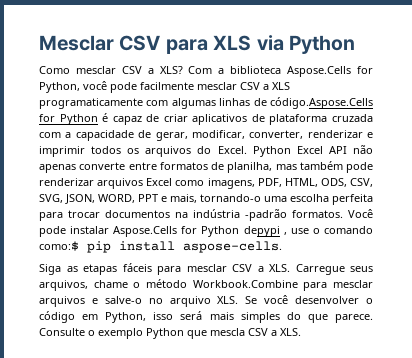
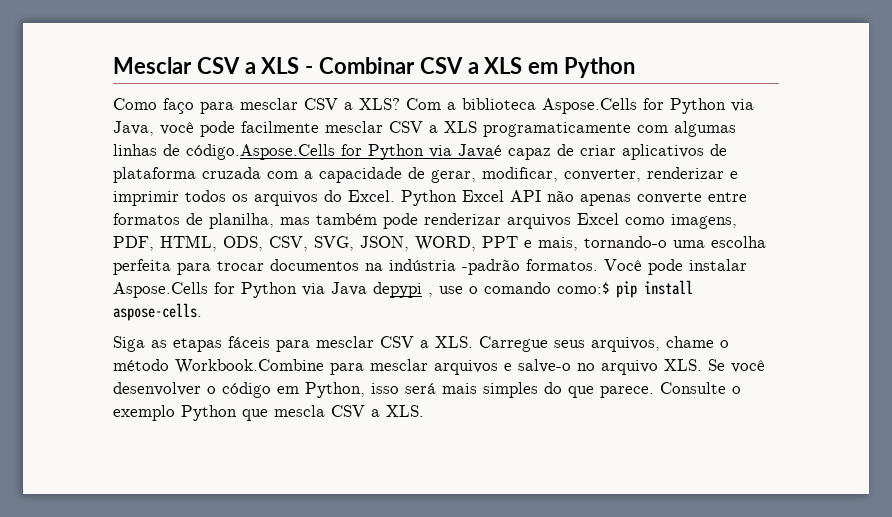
- Mesclar CSV para XLS via Python
+ Mesclar CSV a XLS - Combinar CSV a XLS em Python
- Como mesclar CSV a XLS?
+ Como faço para mesclar CSV a XLS?
- Com a biblioteca Aspose.Cells for Python, você pode facilmente mesclar CSV a XLS programaticamente com algumas linhas de código.Aspose.Cells for Python é capaz de criar aplicativos de plataforma cruzada com a capacidade de gerar, modificar, converter, renderizar e imprimir todos os arquivos do Excel.
+ Com a biblioteca Aspose.Cells for Python via Java, você pode facilmente mesclar CSV a XLS programaticamente com algumas linhas de código.Aspose.Cells for Python via Javaé capaz de criar aplicativos de plataforma cruzada com a capacidade de gerar, modificar, converter, renderizar e imprimir todos os arquivos do Excel.
- Você pode instalar Aspose.Cells for Python depypi , use o comando como:$ pip install aspose-cells.
+ Você pode instalar Aspose.Cells for Python via Java depypi , use o comando como:$ pip install aspose-cells.

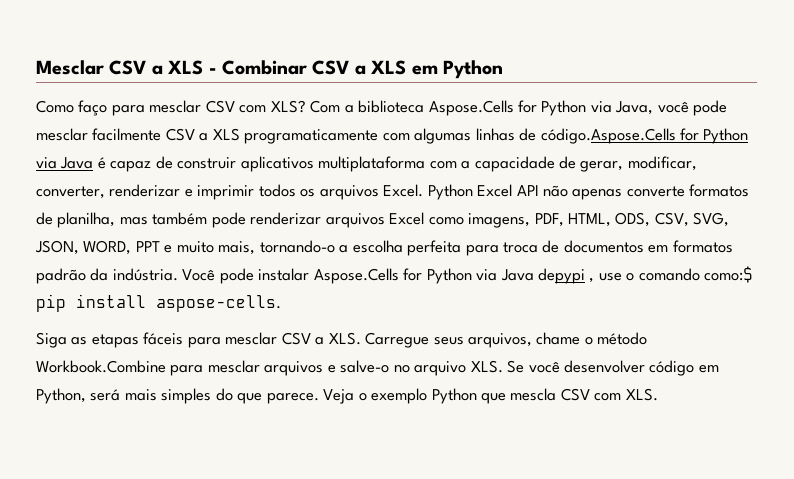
- Como faço para mesclar CSV a XLS?
+ Como faço para mesclar CSV com XLS?
- Com a biblioteca Aspose.Cells for Python via Java, você pode facilmente mesclar CSV a XLS programaticamente com algumas linhas de código.Aspose.Cells for Python via Javaé capaz de criar aplicativos de plataforma cruzada com a capacidade de gerar, modificar, converter, renderizar e imprimir todos os arquivos do Excel.
+ Com a biblioteca Aspose.Cells for Python via Java, você pode mesclar facilmente CSV a XLS programaticamente com algumas linhas de código.Aspose.Cells for Python via Java é capaz de construir aplicativos multiplataforma com a capacidade de gerar, modificar, converter, renderizar e imprimir todos os arquivos Excel.
- Python Excel API não apenas converte entre formatos de planilha, mas também pode renderizar arquivos Excel como imagens, PDF, HTML, ODS, CSV, SVG, JSON, WORD, PPT e mais, tornando-o uma escolha perfeita para trocar documentos na indústria -padrão formatos.
+ Python Excel API não apenas converte formatos de planilha, mas também pode renderizar arquivos Excel como imagens, PDF, HTML, ODS, CSV, SVG, JSON, WORD, PPT e muito mais, tornando-o a escolha perfeita para troca de documentos em formatos padrão da indústria.
- Siga as etapas fáceis para mesclar CSV a XLS. Carregue seus arquivos, chame o método Workbook.Combine para mesclar arquivos e salve-o no arquivo XLS. Se você desenvolver o código em Python, isso será mais simples do que parece.
+ Siga as etapas fáceis para mesclar CSV a XLS. Carregue seus arquivos, chame o método Workbook.Combine para mesclar arquivos e salve-o no arquivo XLS. Se você desenvolver código em Python, será mais simples do que parece.
- Consulte o exemplo Python que mescla CSV a XLS.
+ Veja o exemplo Python que mescla CSV com XLS.

